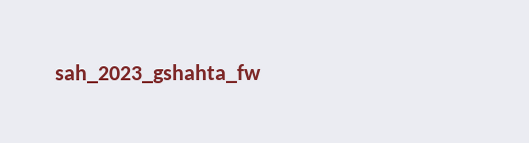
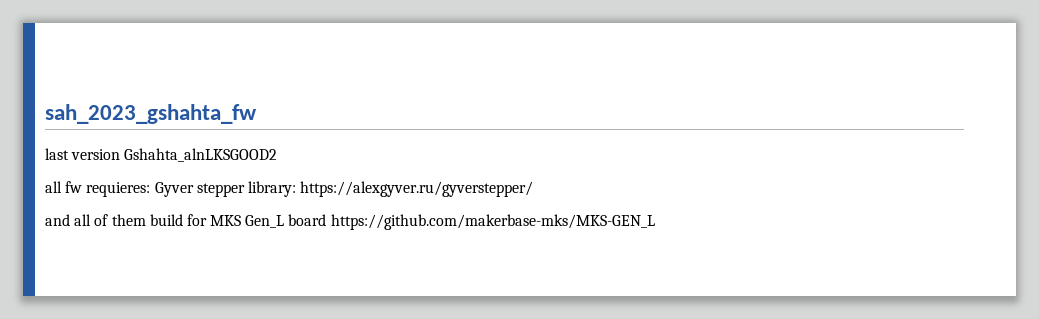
+ last version Gshahta_alnLKSGOOD2
+ all fw requieres: Gyver stepper library: https://alexgyver.ru/gyverstepper/
+ and all of them build for MKS Gen_L board https://github.com/makerbase-mks/MKS-GEN_L

